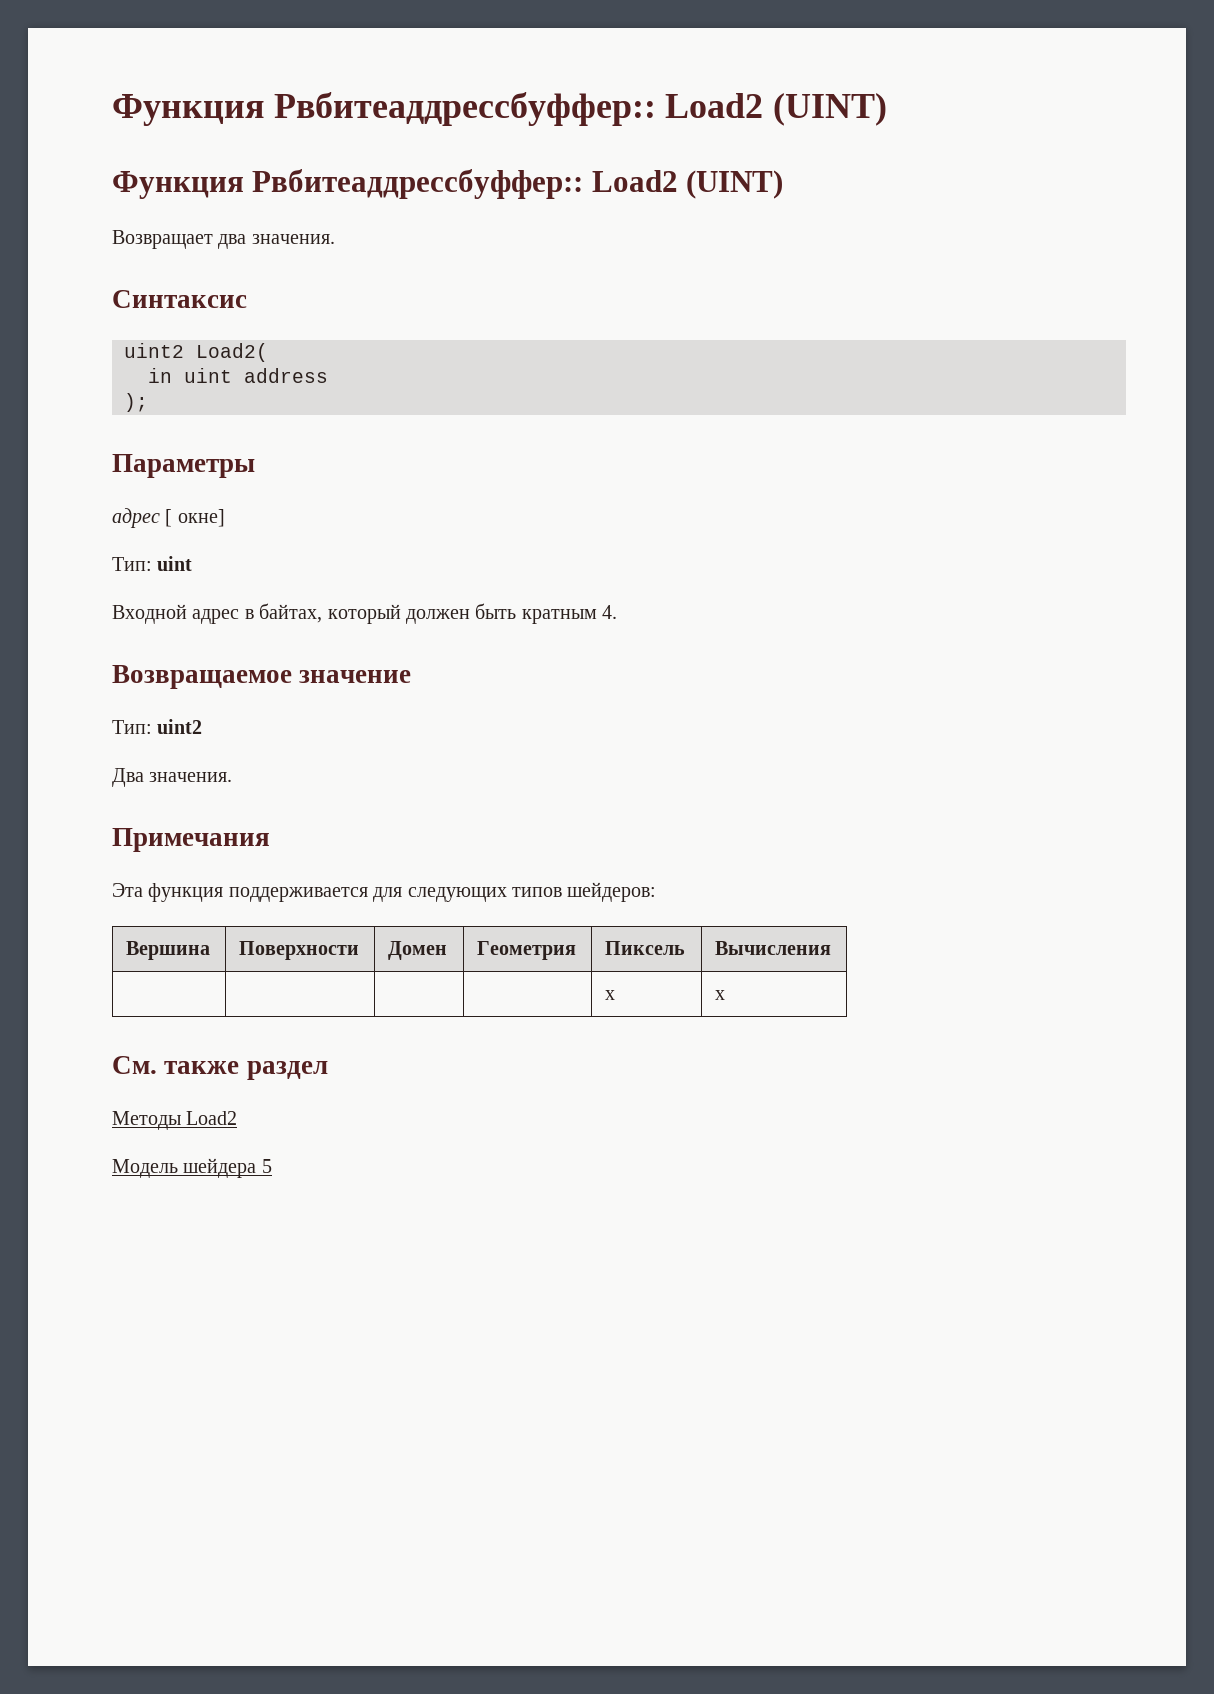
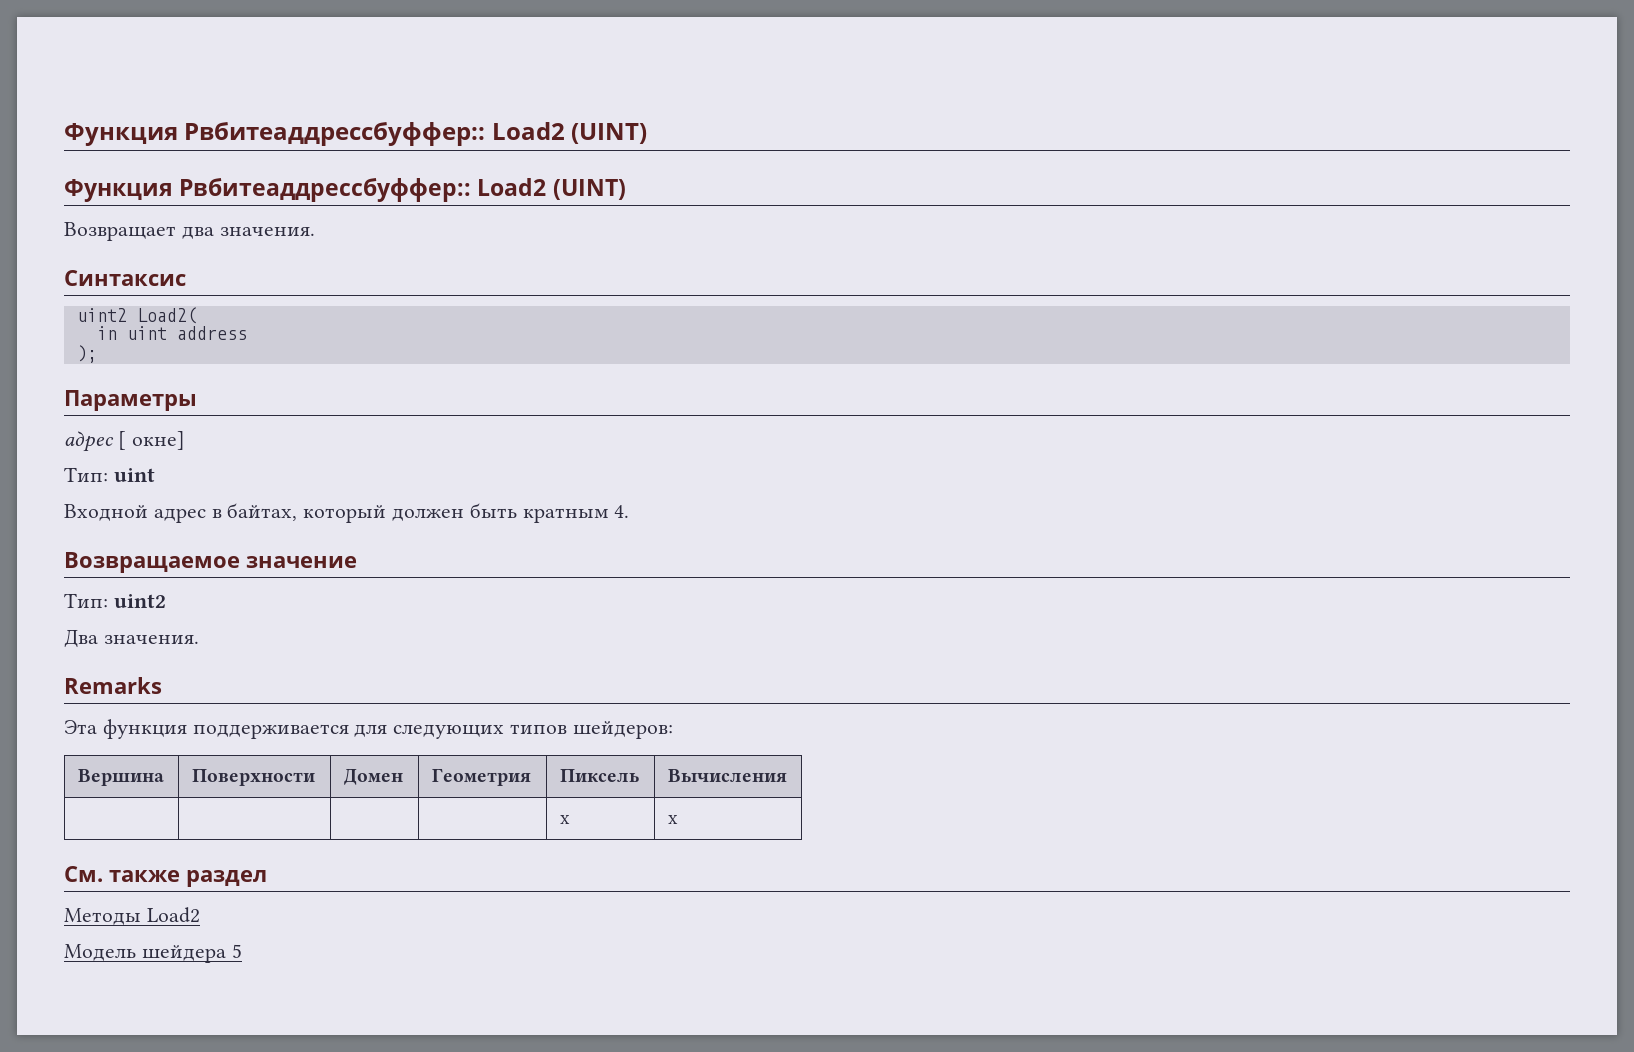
- Примечания
+ Remarks

